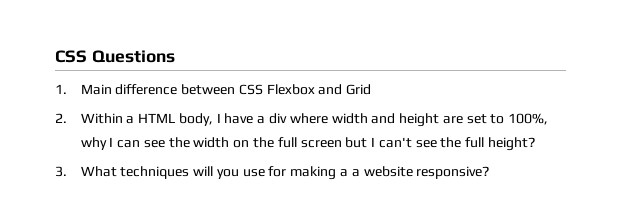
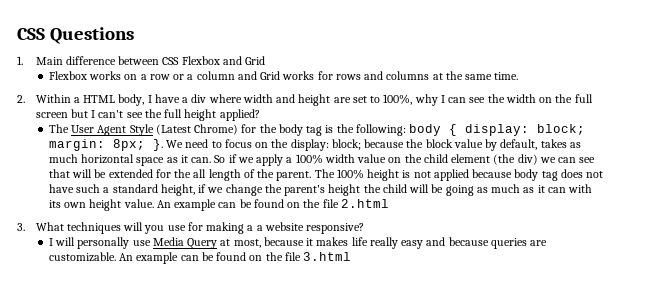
+ Flexbox works on a row or a column and Grid works for rows and columns at the same time.
- 2. Within a HTML body, I have a div where width and height are set to 100%, why I can see the width on the full screen but I can't see the full height?
+ 2. Within a HTML body, I have a div where width and height are set to 100%, why I can see the width on the full screen but I can't see the full height applied?
+ The User Agent Style (Latest Chrome) for the body tag is the following: body { display: block; margin: 8px; }. We need to focus on the display: block; because the block value by default, takes as much horizontal space as it can. So if we apply a 100% width value on the child element (the div) we can see that will be extended for the all length of the parent. The 100% height is not applied because body tag does not have such a standard height, if we change the parent's height the child will be going as much as it can with its own height value. An example can be found on the file 2.html
+ I will personally use Media Query at most, because it makes life really easy and because queries are customizable. An example can be found on the file 3.html

